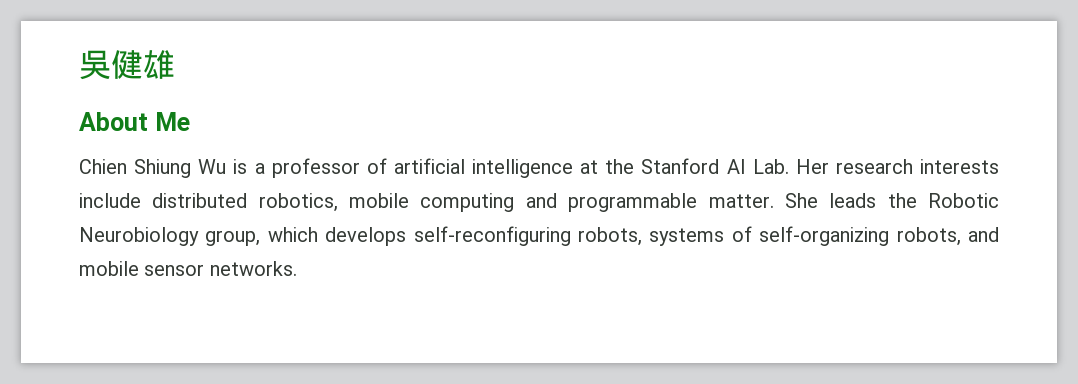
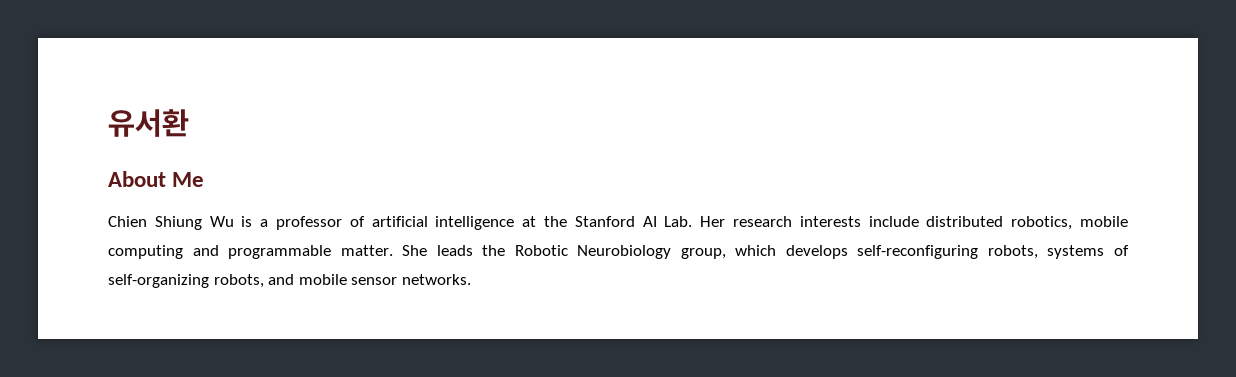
- 吳健雄
+ 유서환

